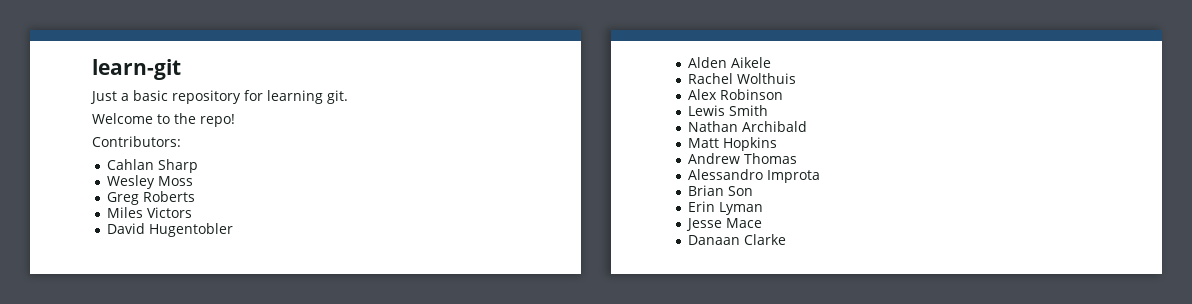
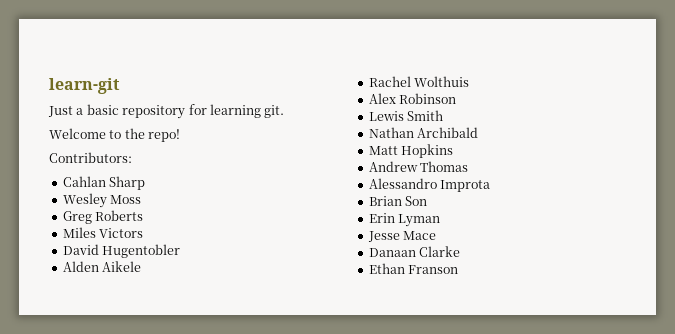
+ Ethan Franson

